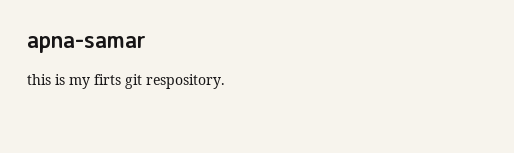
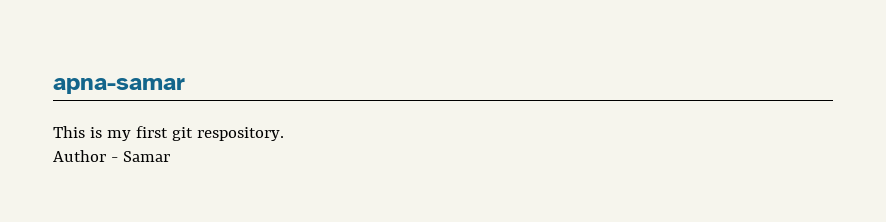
- this is my firts git respository.
+ This is my first git respository.
+ Author - Samar

